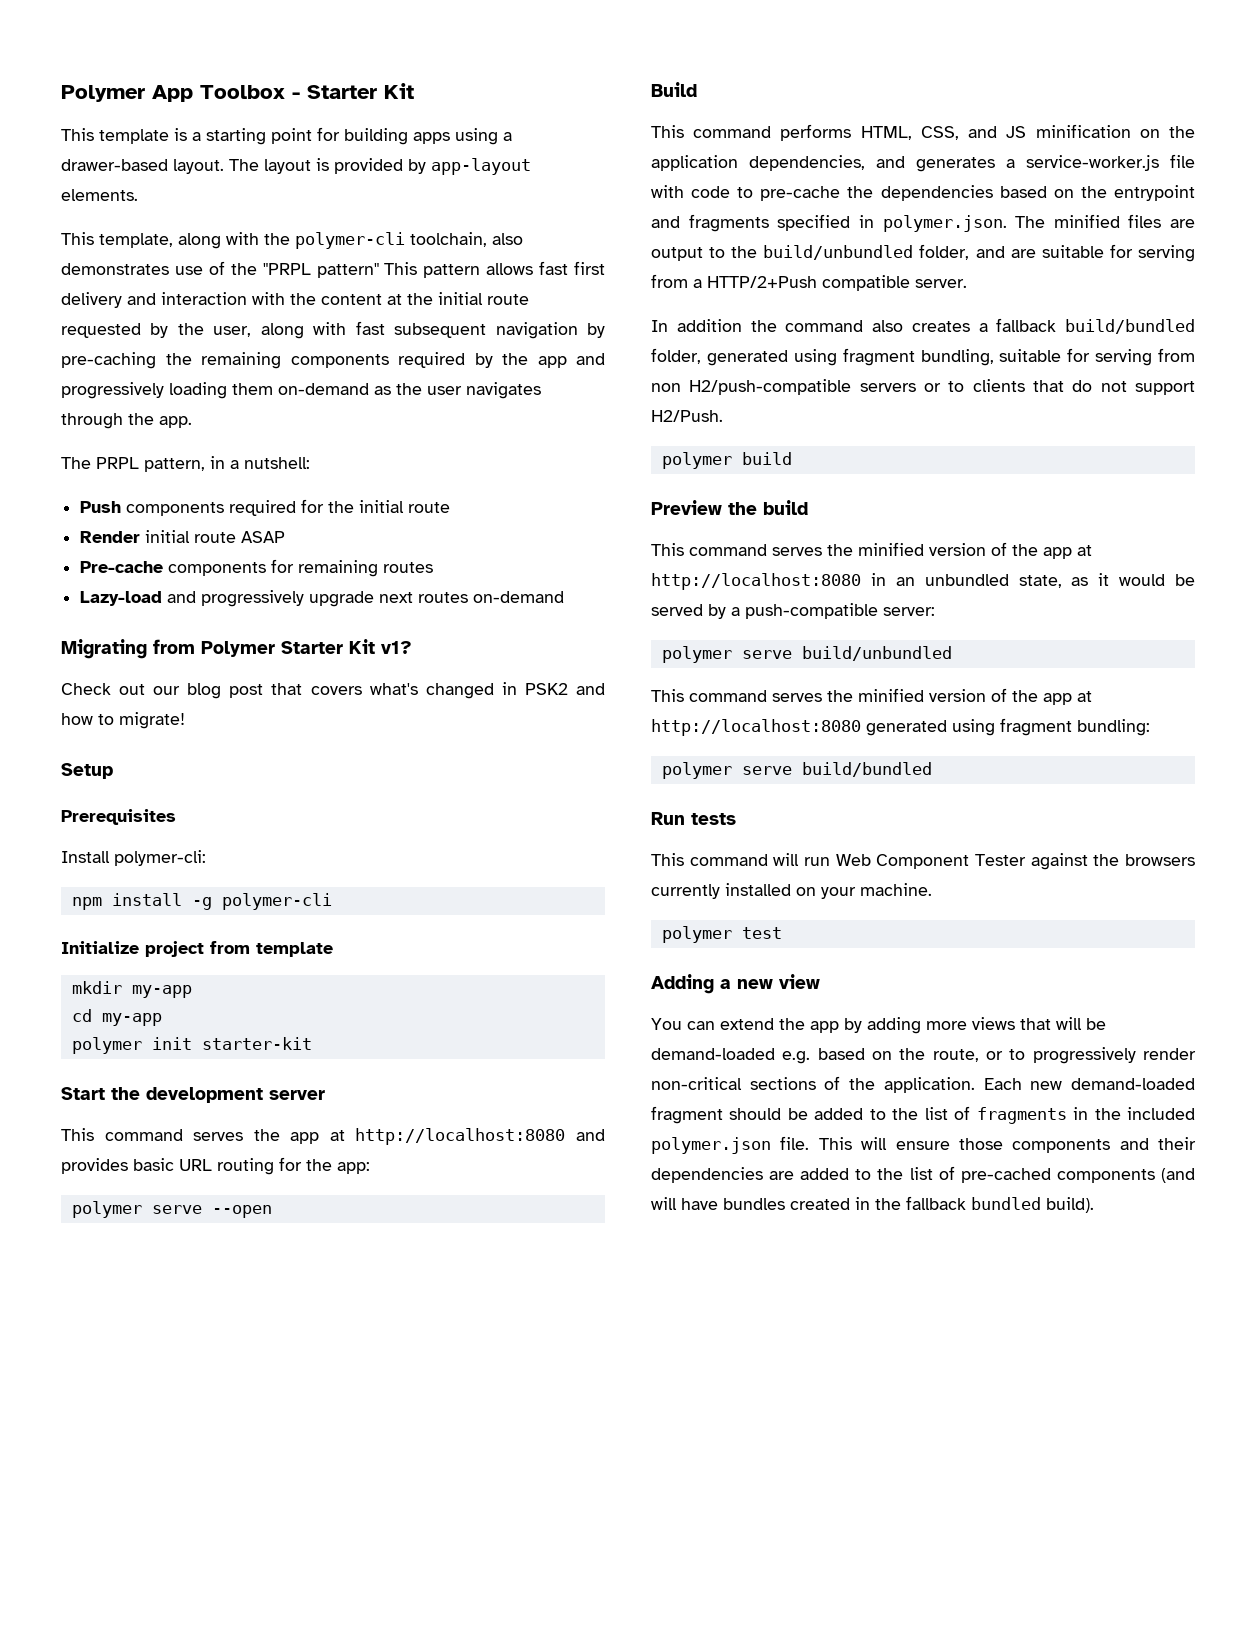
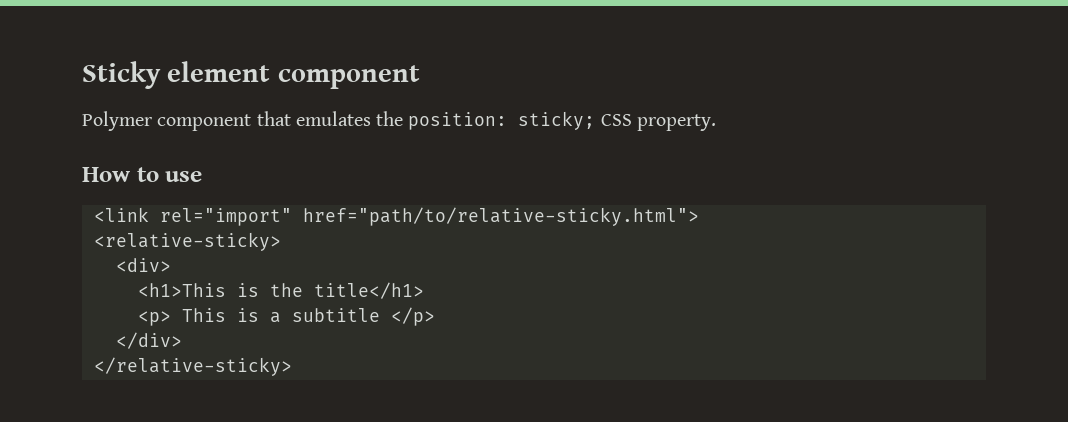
- Polymer App Toolbox - Starter Kit
- This template is a starting point for building apps using a drawer-based layout. The layout is provided by app-layout elements.
- This template, along with the polymer-cli toolchain, also demonstrates use of the "PRPL pattern" This pattern allows fast first delivery and interaction with the content at the initial route requested by the user, along with fast subsequent navigation by pre-caching the remaining components required by the app and progressively loading them on-demand as the user navigates through the app.
- The PRPL pattern, in a nutshell:
- Push components required for the initial route
- Render initial route ASAP
- Pre-cache components for remaining routes
- Lazy-load and progressively upgrade next routes on-demand
- Migrating from Polymer Starter Kit v1?
- Check out our blog post that covers what's changed in PSK2 and how to migrate!
- Setup
- Prerequisites
- Install polymer-cli:
- npm install -g polymer-cli
- Initialize project from template
- mkdir my-app
- cd my-app
- polymer init starter-kit
- Start the development server
- This command serves the app at http://localhost:8080 and provides basic URL routing for the app:
- polymer serve --open
- Build
- This command performs HTML, CSS, and JS minification on the application dependencies, and generates a service-worker.js file with code to pre-cache the dependencies based on the entrypoint and fragments specified in polymer.json. The minified files are output to the build/unbundled folder, and are suitable for serving from a HTTP/2+Push compatible server.
- In addition the command also creates a fallback build/bundled folder, generated using fragment bundling, suitable for serving from non H2/push-compatible servers or to clients that do not support H2/Push.
- polymer build
- Preview the build
- This command serves the minified version of the app at http://localhost:8080 in an unbundled state, as it would be served by a push-compatible server:
- polymer serve build/unbundled
- This command serves the minified version of the app at http://localhost:8080 generated using fragment bundling:
- polymer serve build/bundled
- Run tests
- This command will run Web Component Tester against the browsers currently installed on your machine.
- polymer test
- Adding a new view
- You can extend the app by adding more views that will be demand-loaded e.g. based on the route, or to progressively render non-critical sections of the application. Each new demand-loaded fragment should be added to the list of fragments in the included polymer.json file. This will ensure those components and their dependencies are added to the list of pre-cached components (and will have bundles created in the fallback bundled build).
+ Sticky element component
+ Polymer component that emulates the position: sticky; CSS property.
+ How to use
+ <link rel="import" href="path/to/relative-sticky.html">
+ <relative-sticky>
+ <div>
+ <h1>This is the title</h1>
+ <p> This is a subtitle </p>
+ </div>
+ </relative-sticky>

